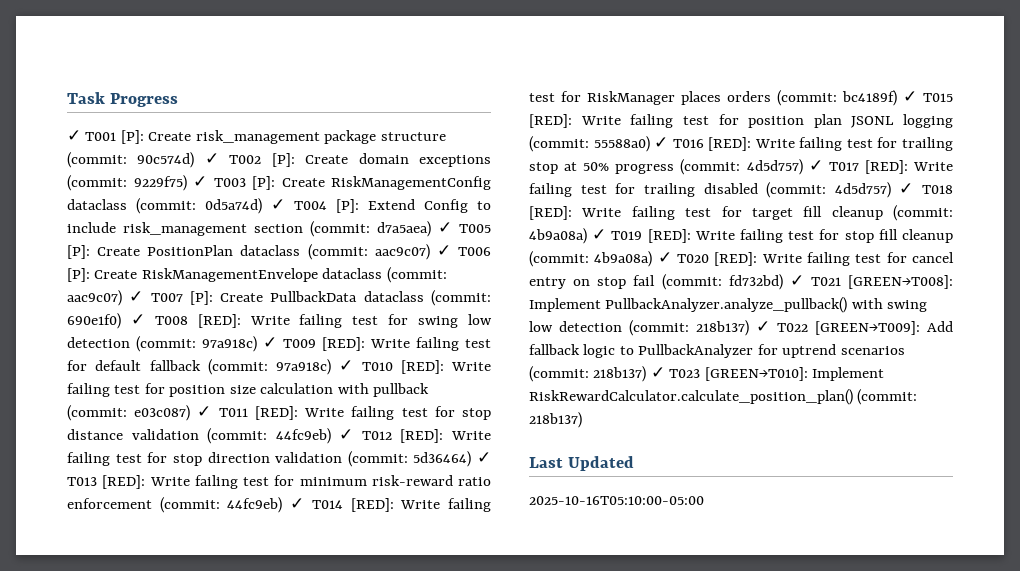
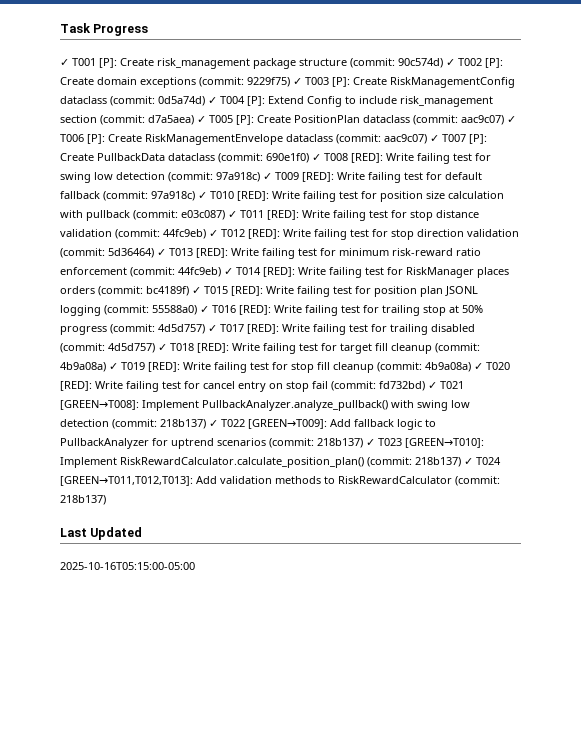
- Implement RiskRewardCalculator.calculate_position_plan() (commit: 218b137)
+ Implement RiskRewardCalculator.calculate_position_plan() (commit: 218b137) ✓ T024 [GREEN→T011,T012,T013]: Add validation methods to RiskRewardCalculator (commit: 218b137)
- 2025-10-16T05:10:00-05:00
+ 2025-10-16T05:15:00-05:00

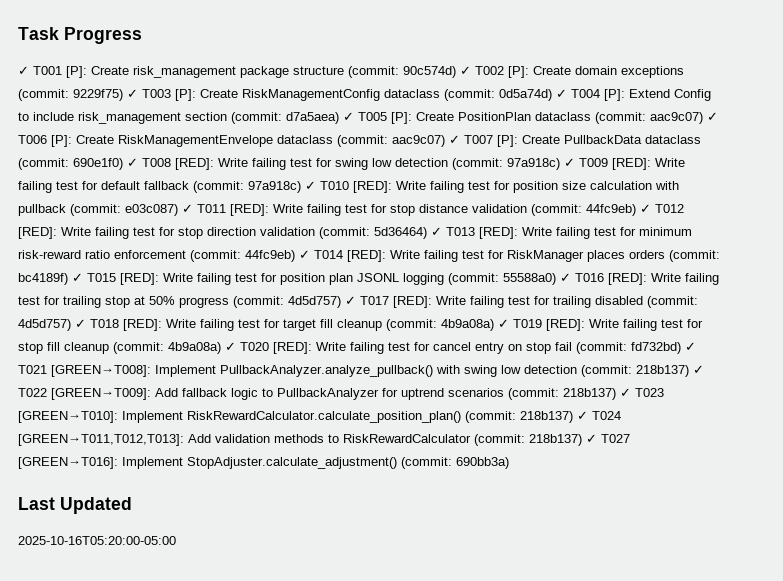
- Add validation methods to RiskRewardCalculator (commit: 218b137)
+ Add validation methods to RiskRewardCalculator (commit: 218b137) ✓ T027 [GREEN→T016]: Implement StopAdjuster.calculate_adjustment() (commit: 690bb3a)
- 2025-10-16T05:15:00-05:00
+ 2025-10-16T05:20:00-05:00

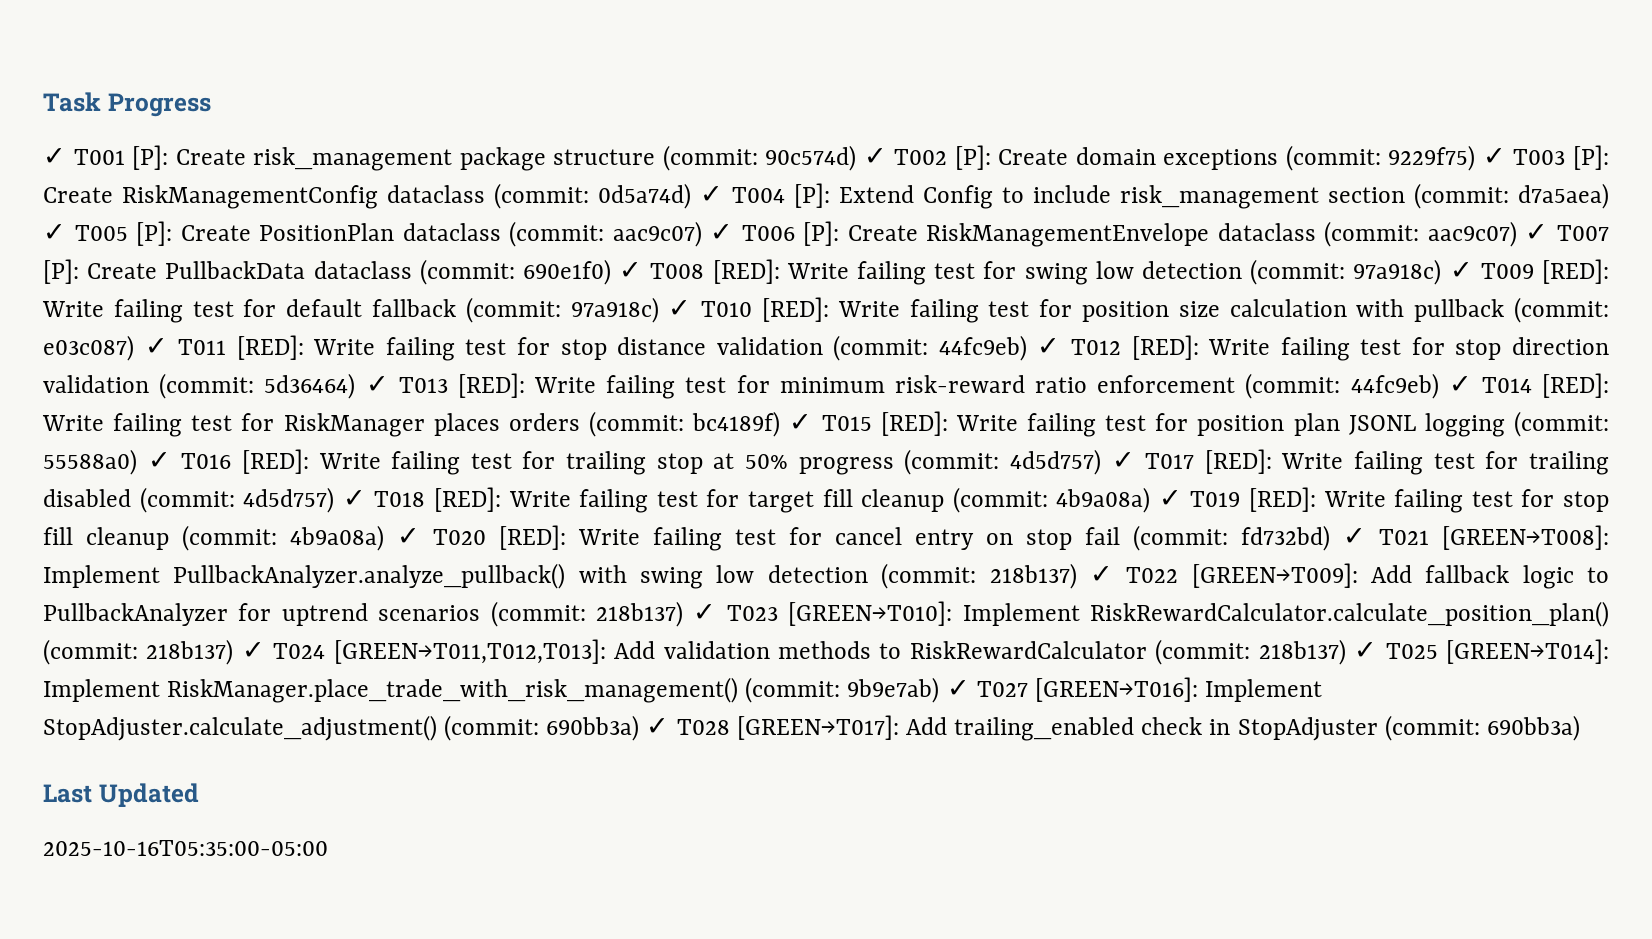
- 218b137) ✓ T027 [GREEN→T016]:
+ 218b137) ✓ T025 [GREEN→T014]: Implement RiskManager.place_trade_with_risk_management() (commit: 9b9e7ab) ✓ T027 [GREEN→T016]:
- 690bb3a)
+ 690bb3a) ✓ T028 [GREEN→T017]: Add trailing_enabled check in StopAdjuster (commit: 690bb3a)
- 2025-10-16T05:20:00-05:00
+ 2025-10-16T05:35:00-05:00

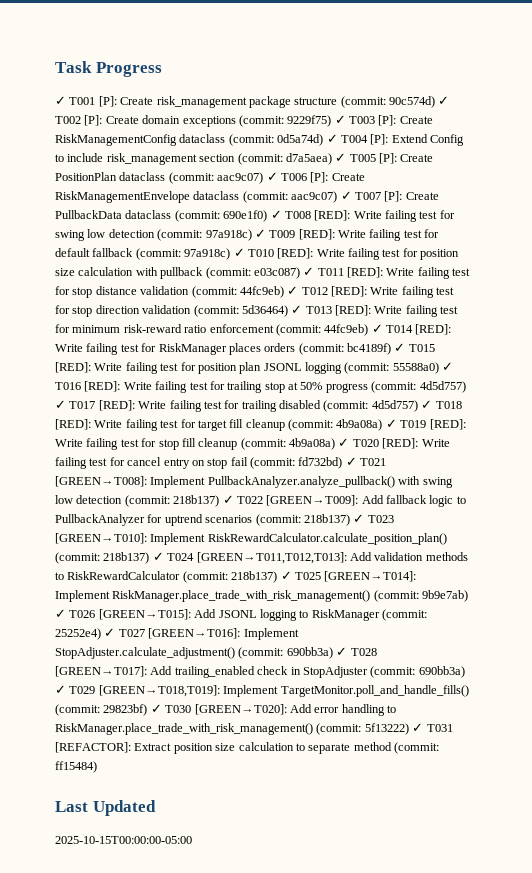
- 9b9e7ab) ✓ T027 [GREEN→T016]:
+ 9b9e7ab) ✓ T026 [GREEN→T015]: Add JSONL logging to RiskManager (commit: 25252e4) ✓ T027 [GREEN→T016]:
- Add trailing_enabled check in StopAdjuster (commit: 690bb3a)
+ Add trailing_enabled check in StopAdjuster (commit: 690bb3a) ✓ T029 [GREEN→T018,T019]: Implement TargetMonitor.poll_and_handle_fills() (commit: 29823bf) ✓ T030 [GREEN→T020]: Add error handling to RiskManager.place_trade_with_risk_management() (commit: 5f13222) ✓ T031 [REFACTOR]: Extract position size calculation to separate method (commit: ff15484)
- 2025-10-16T05:35:00-05:00
+ 2025-10-15T00:00:00-05:00

